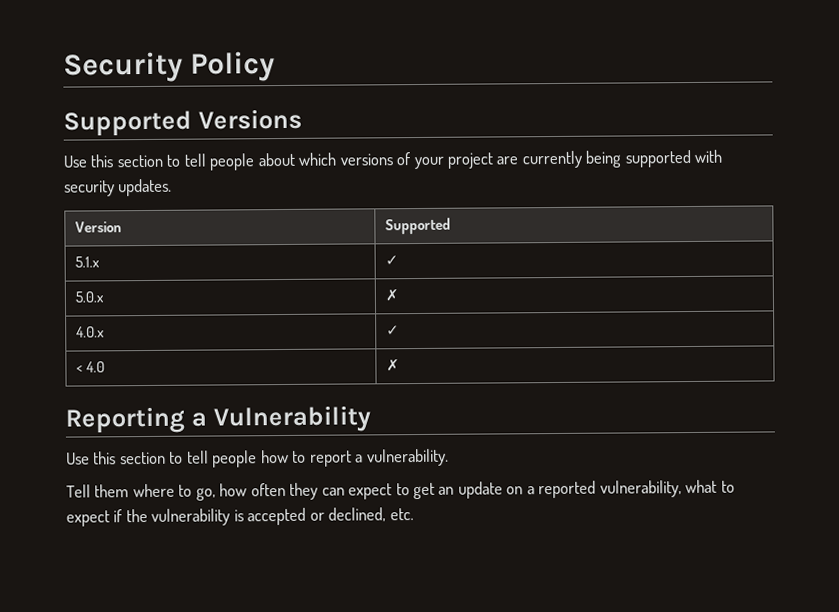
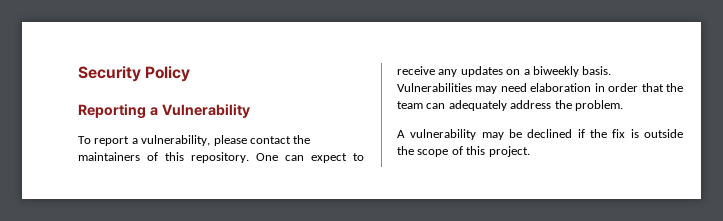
- Supported Versions
- Use this section to tell people about which versions of your project are currently being supported with security updates.
- Version | Supported
- 5.1.x | ✓
- 5.0.x | ✗
- 4.0.x | ✓
- < 4.0 | ✗
  Reporting a Vulnerability
- Use this section to tell people how to report a vulnerability.
- Tell them where to go, how often they can expect to get an update on a reported vulnerability, what to expect if the vulnerability is accepted or declined, etc.
+ To report a vulnerability, please contact the maintainers of this repository. One can expect to receive any updates on a biweekly basis. Vulnerabilities may need elaboration in order that the team can adequately address the problem.
+ A vulnerability may be declined if the fix is outside the scope of this project.

